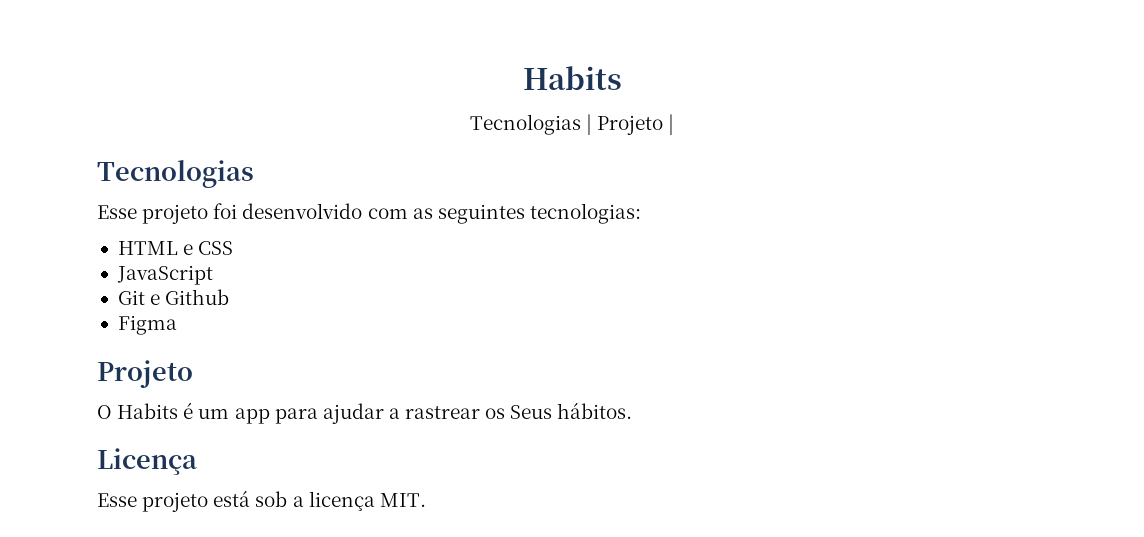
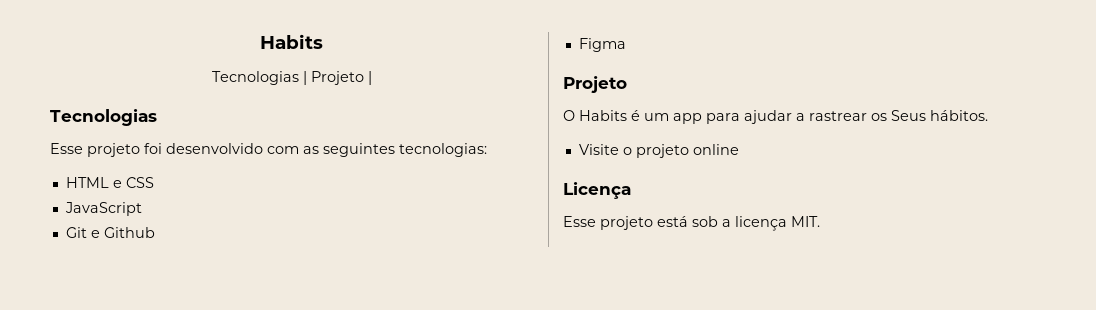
+ Visite o projeto online

